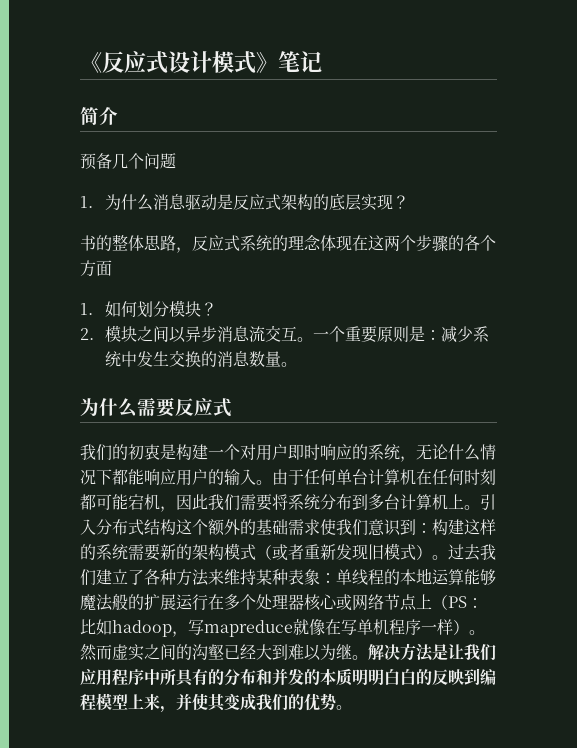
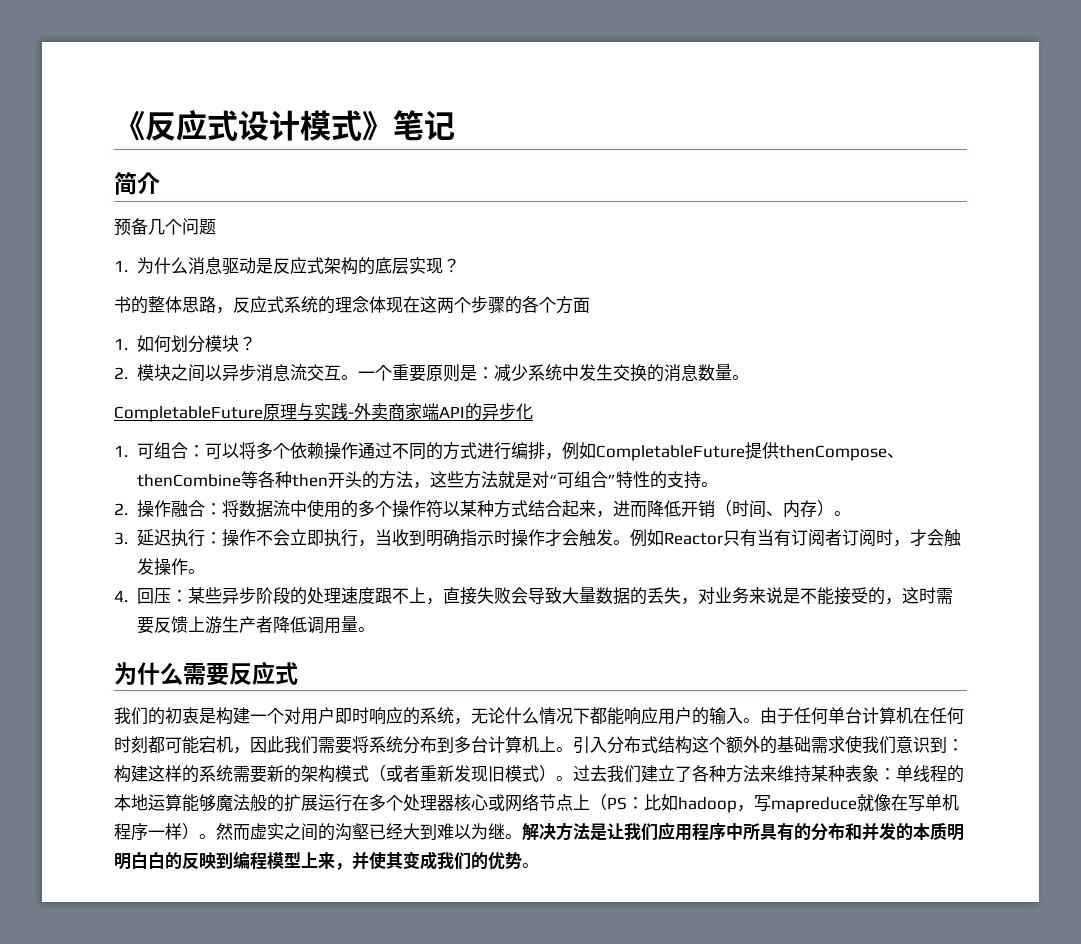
+ CompletableFuture原理与实践-外卖商家端API的异步化
+ 1.可组合：可以将多个依赖操作通过不同的方式进行编排，例如CompletableFuture提供thenCompose、thenCombine等各种then开头的方法，这些方法就是对“可组合”特性的支持。
+ 2.操作融合：将数据流中使用的多个操作符以某种方式结合起来，进而降低开销（时间、内存）。
+ 3.延迟执行：操作不会立即执行，当收到明确指示时操作才会触发。例如Reactor只有当有订阅者订阅时，才会触发操作。
+ 4.回压：某些异步阶段的处理速度跟不上，直接失败会导致大量数据的丢失，对业务来说是不能接受的，这时需要反馈上游生产者降低调用量。

